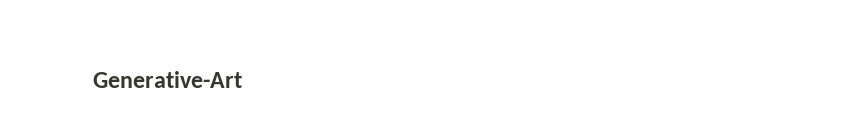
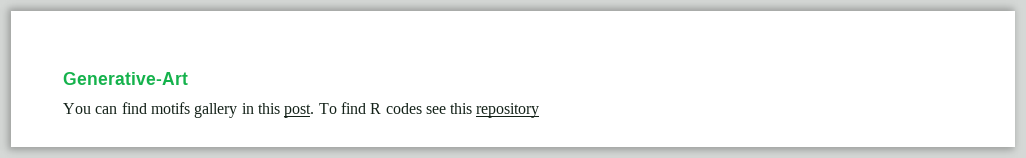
+ You can find motifs gallery in this post. To find R codes see this repository

